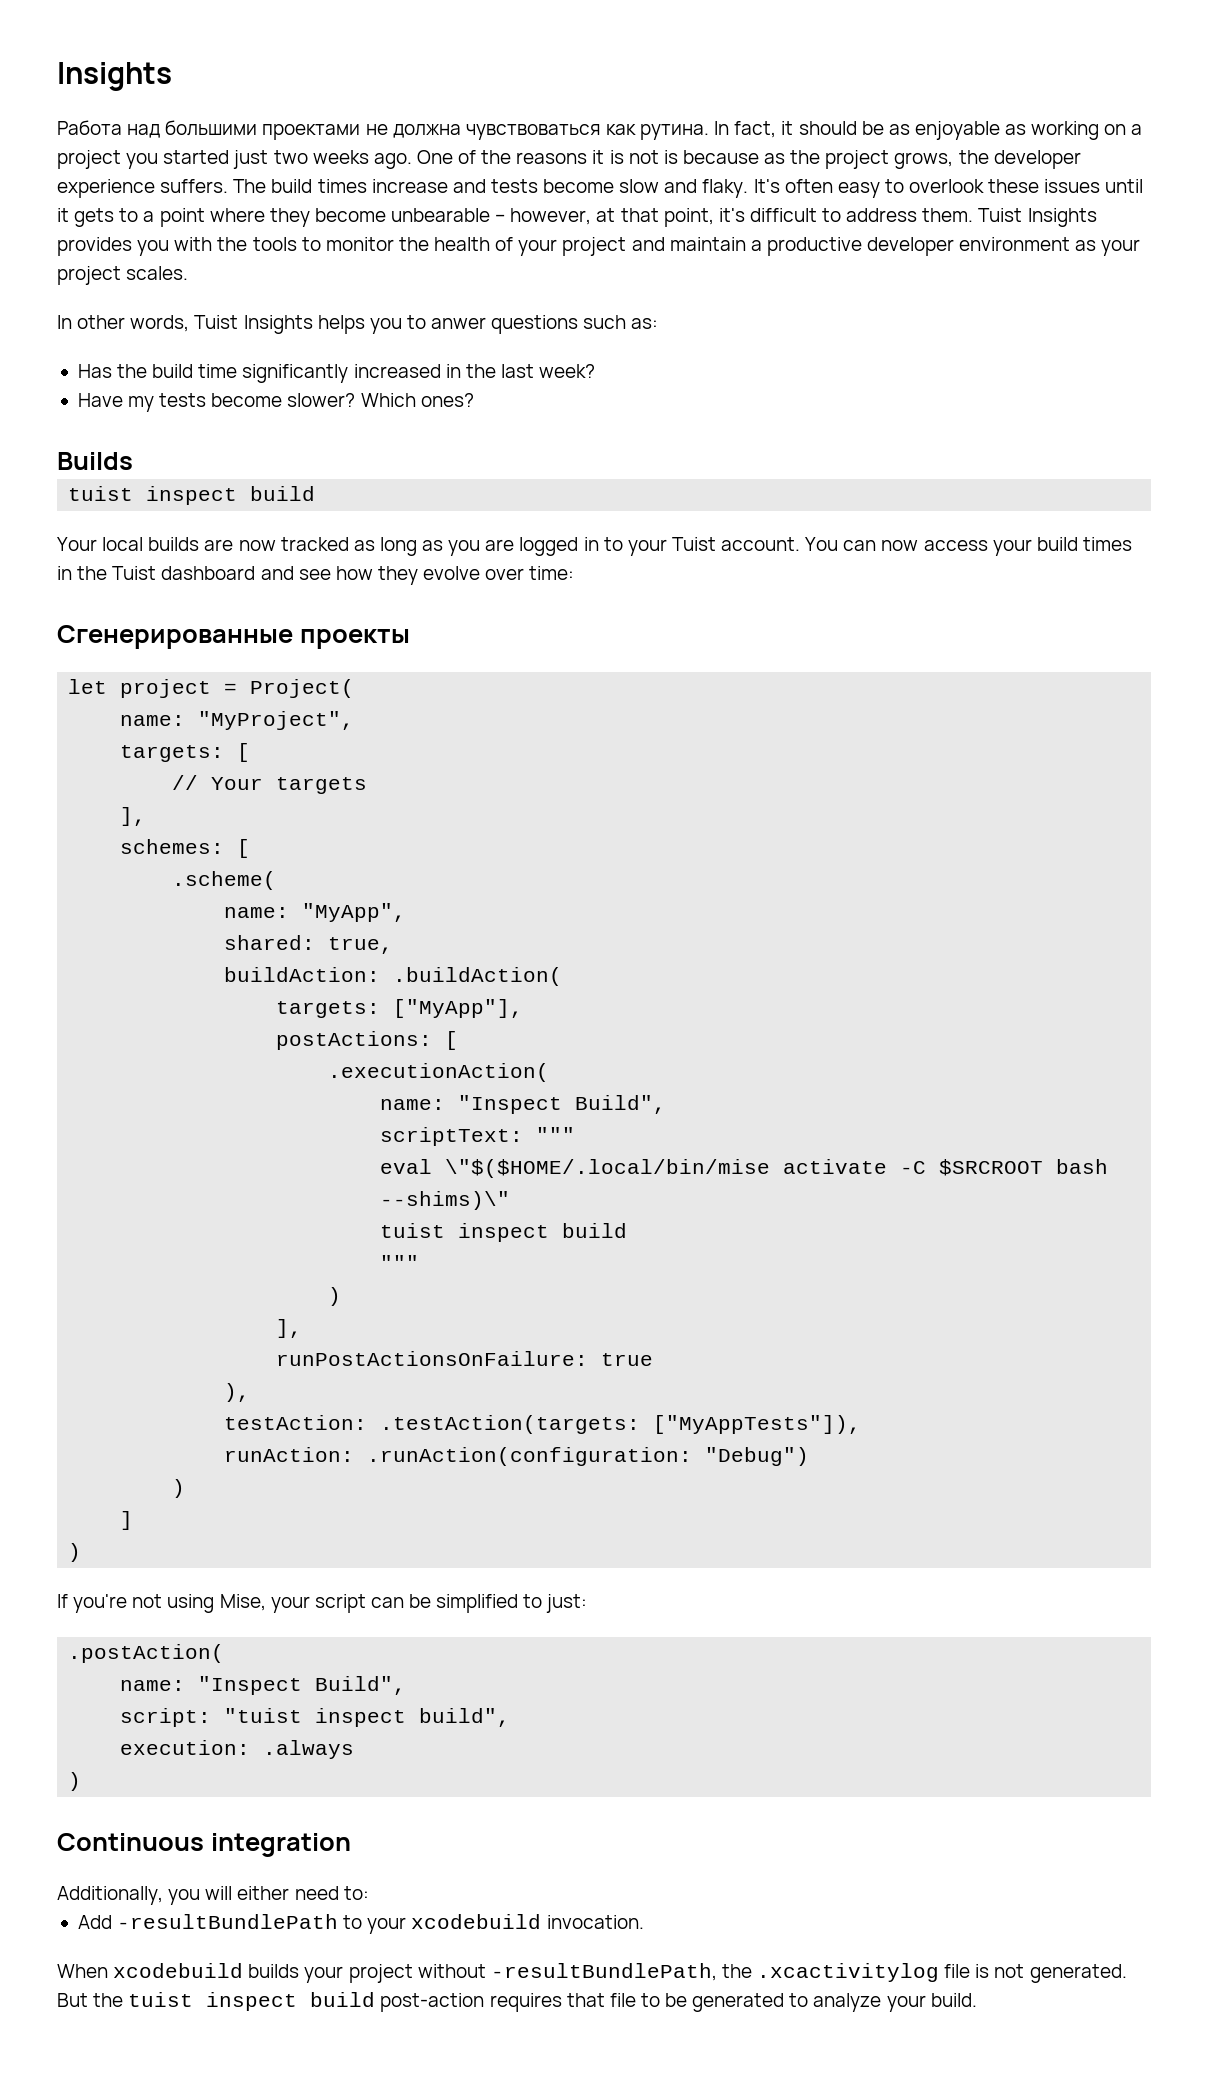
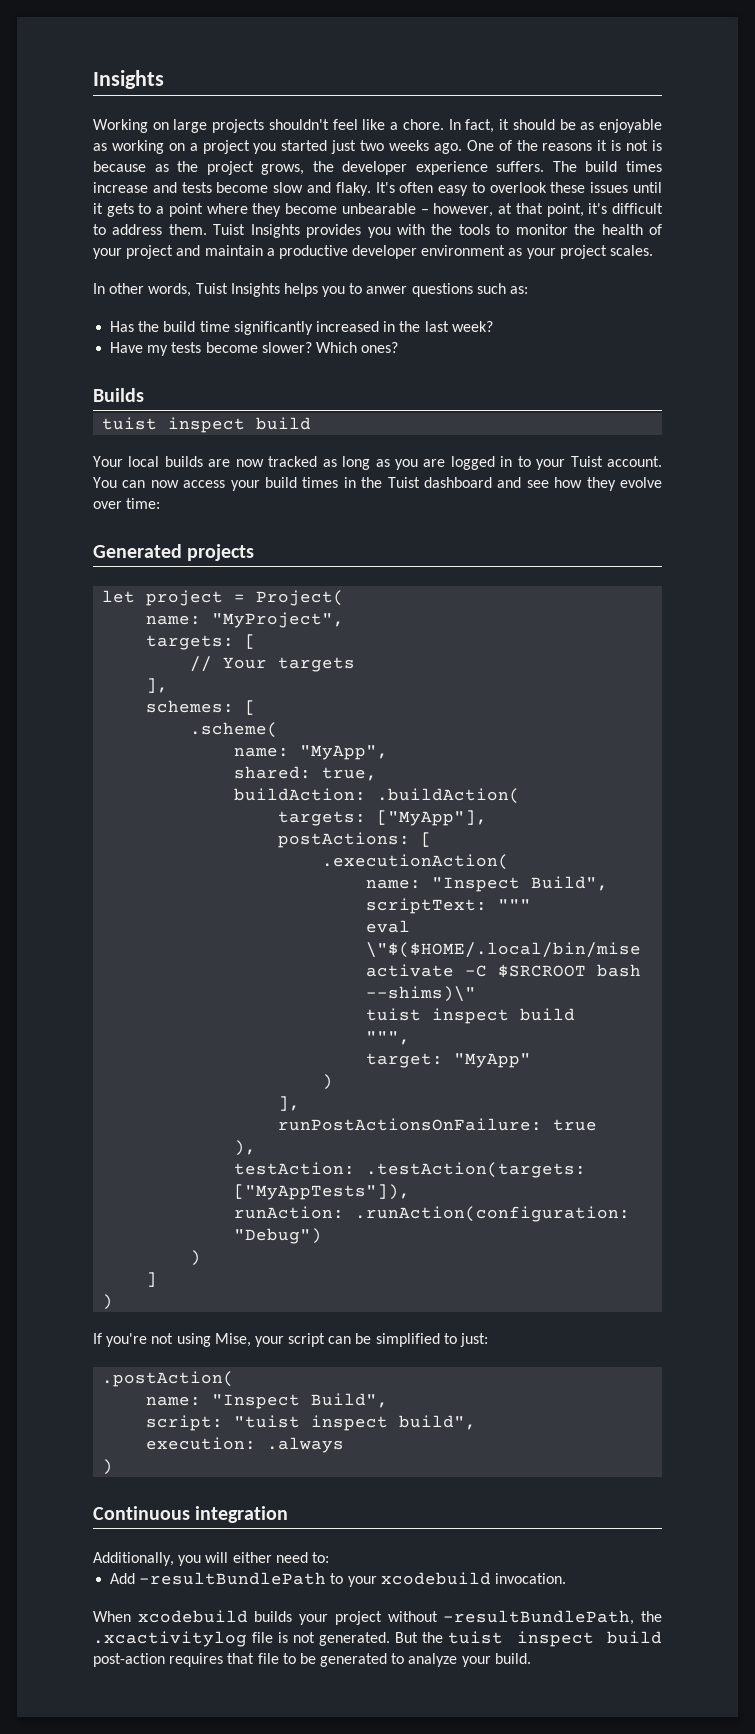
- Работа над большими проектами не должна чувствоваться как рутина.
+ Working on large projects shouldn't feel like a chore.
- Сгенерированные проекты
+ Generated projects
  eval \"$($HOME/.local/bin/mise activate -C $SRCROOT bash --shims)\"
  tuist inspect build
- """
+ """,
+ target: "MyApp"

